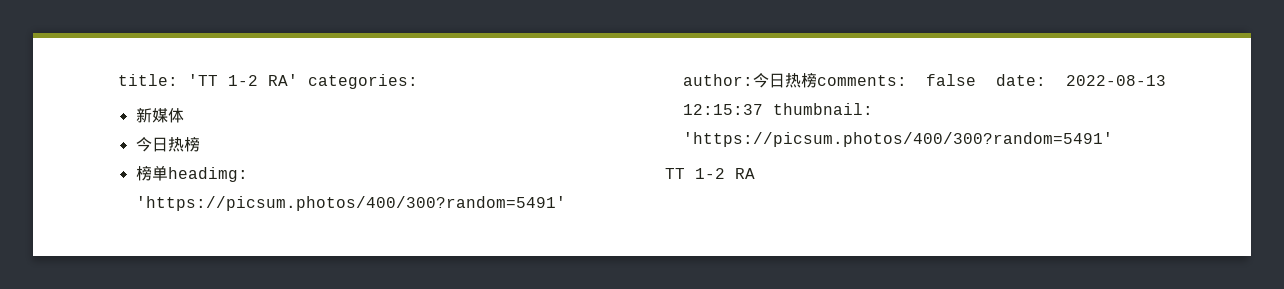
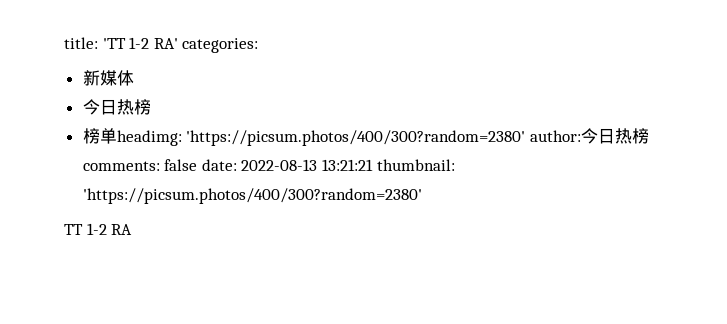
- 榜单headimg: 'https://picsum.photos/400/300?random=5491' author:今日热榜comments: false date: 2022-08-13 12:15:37 thumbnail: 'https://picsum.photos/400/300?random=5491'
+ 榜单headimg: 'https://picsum.photos/400/300?random=2380' author:今日热榜comments: false date: 2022-08-13 13:21:21 thumbnail: 'https://picsum.photos/400/300?random=2380'

